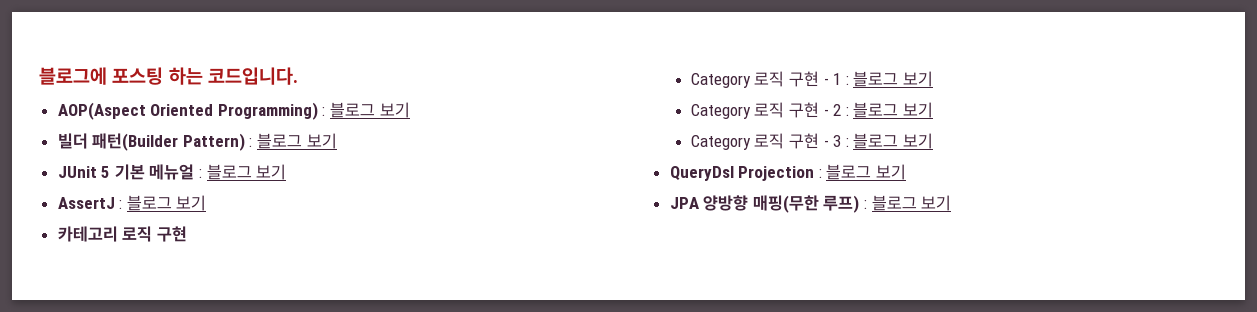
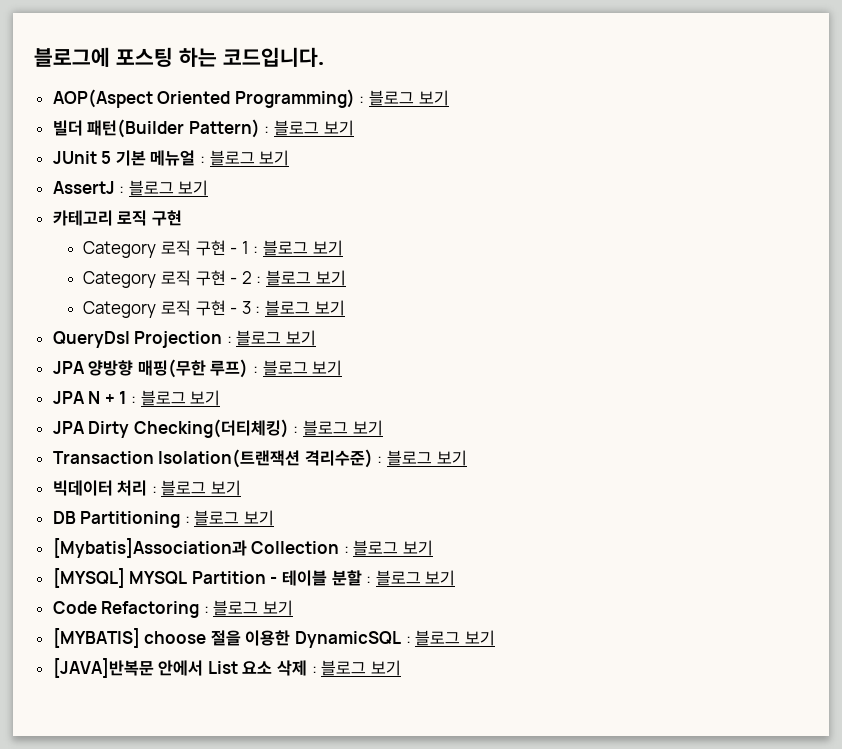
+ JPA N + 1 : 블로그 보기
+ JPA Dirty Checking(더티체킹) : 블로그 보기
+ Transaction Isolation(트랜잭션 격리수준) : 블로그 보기
+ 빅데이터 처리 : 블로그 보기
+ DB Partitioning : 블로그 보기
+ [Mybatis]Association과 Collection : 블로그 보기
+ [MYSQL] MYSQL Partition - 테이블 분할 : 블로그 보기
+ Code Refactoring : 블로그 보기
+ [MYBATIS] choose 절을 이용한 DynamicSQL : 블로그 보기
+ [JAVA]반복문 안에서 List 요소 삭제 : 블로그 보기

